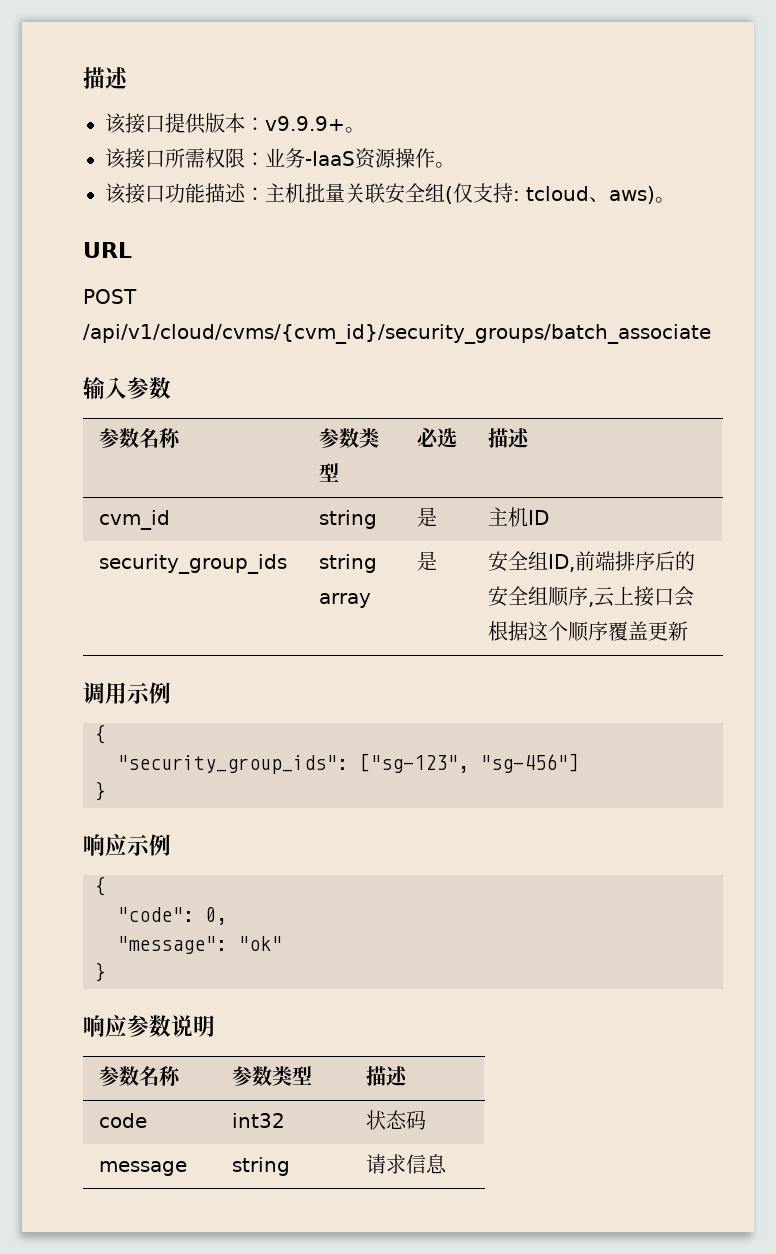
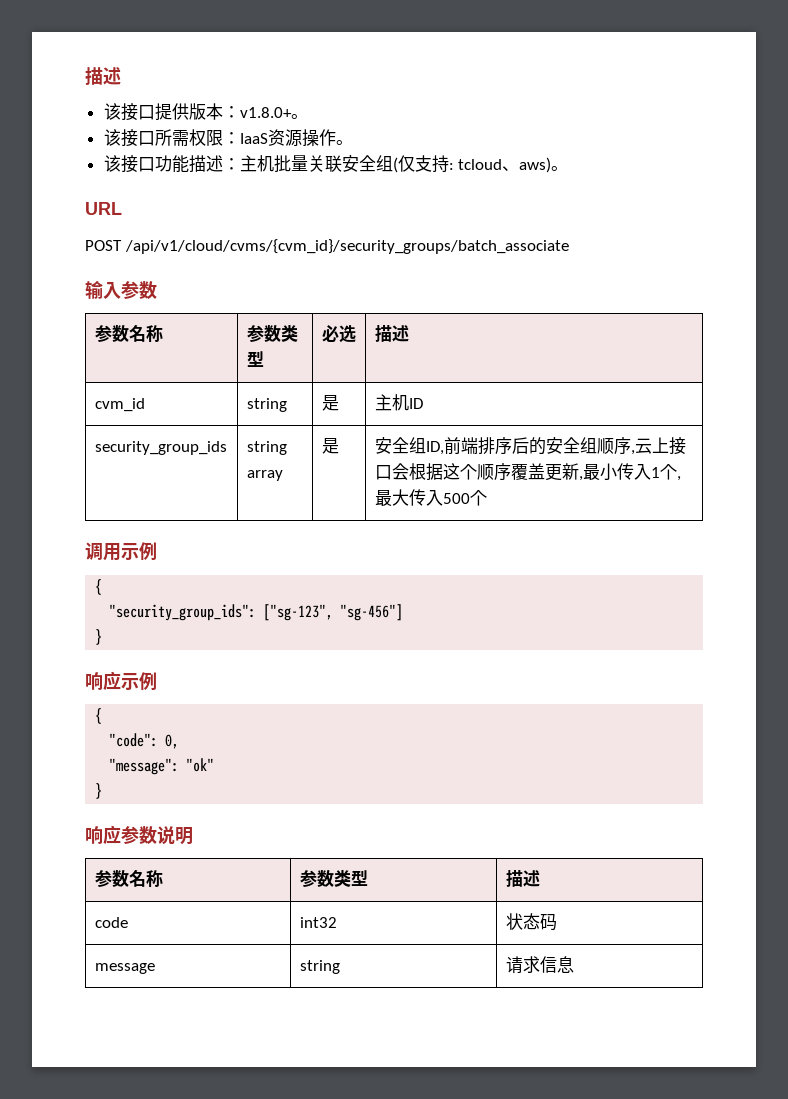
- 该接口提供版本：v9.9.9+。
+ 该接口提供版本：v1.8.0+。
- 该接口所需权限：业务-IaaS资源操作。
+ 该接口所需权限：IaaS资源操作。
- security_group_ids | string array | 是 | 安全组ID,前端排序后的安全组顺序,云上接口会根据这个顺序覆盖更新
+ security_group_ids | string array | 是 | 安全组ID,前端排序后的安全组顺序,云上接口会根据这个顺序覆盖更新,最小传入1个,最大传入500个

